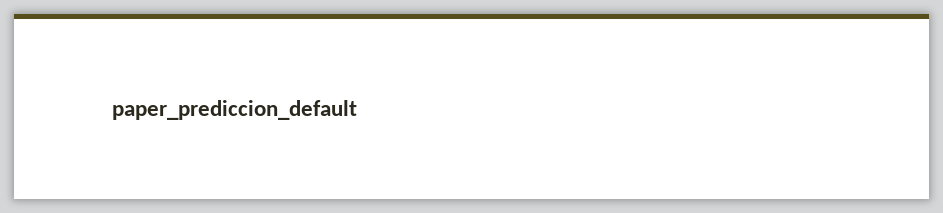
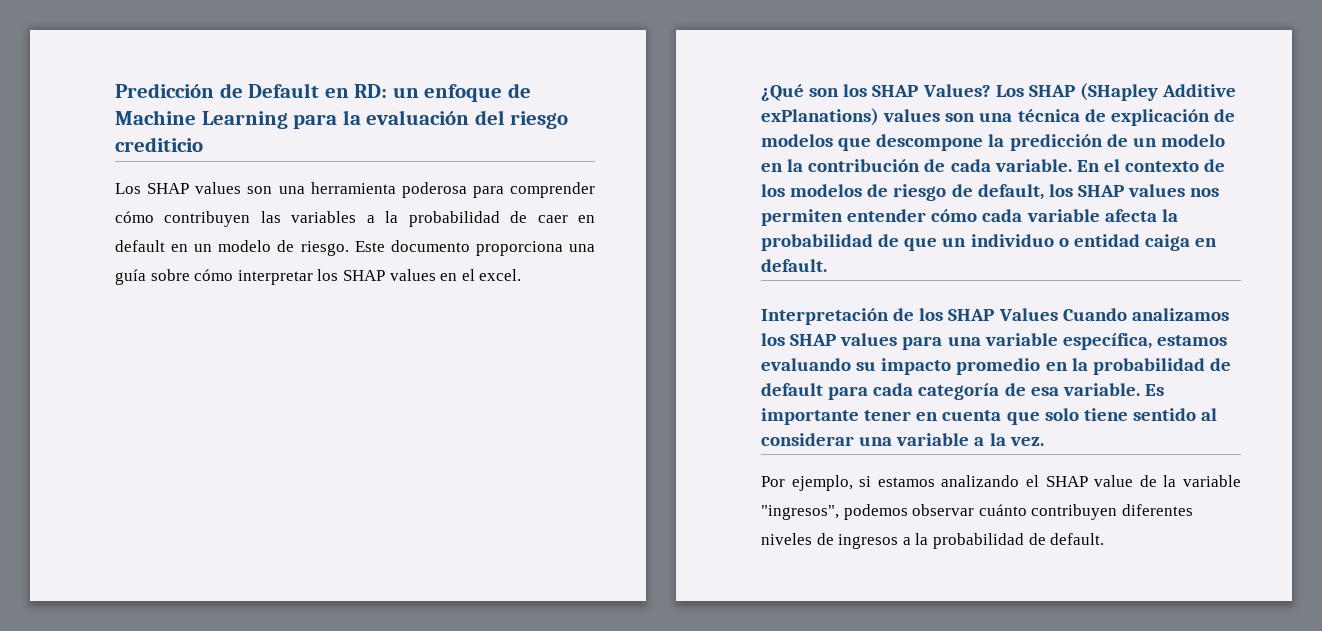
- paper_prediccion_default
+ Predicción de Default en RD: un enfoque de Machine Learning para la evaluación del riesgo crediticio
+ Los SHAP values son una herramienta poderosa para comprender cómo contribuyen las variables a la probabilidad de caer en default en un modelo de riesgo. Este documento proporciona una guía sobre cómo interpretar los SHAP values en el excel.
+ ¿Qué son los SHAP Values? Los SHAP (SHapley Additive exPlanations) values son una técnica de explicación de modelos que descompone la predicción de un modelo en la contribución de cada variable. En el contexto de los modelos de riesgo de default, los SHAP values nos permiten entender cómo cada variable afecta la probabilidad de que un individuo o entidad caiga en default.
+ Interpretación de los SHAP Values Cuando analizamos los SHAP values para una variable específica, estamos evaluando su impacto promedio en la probabilidad de default para cada categoría de esa variable. Es importante tener en cuenta que solo tiene sentido al considerar una variable a la vez.
+ Por ejemplo, si estamos analizando el SHAP value de la variable "ingresos", podemos observar cuánto contribuyen diferentes niveles de ingresos a la probabilidad de default.

